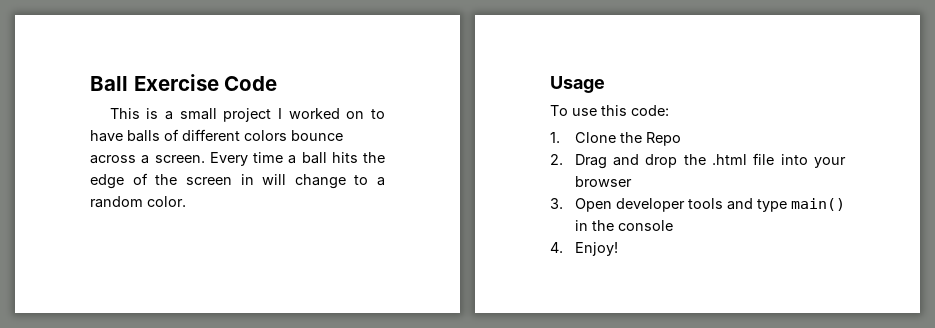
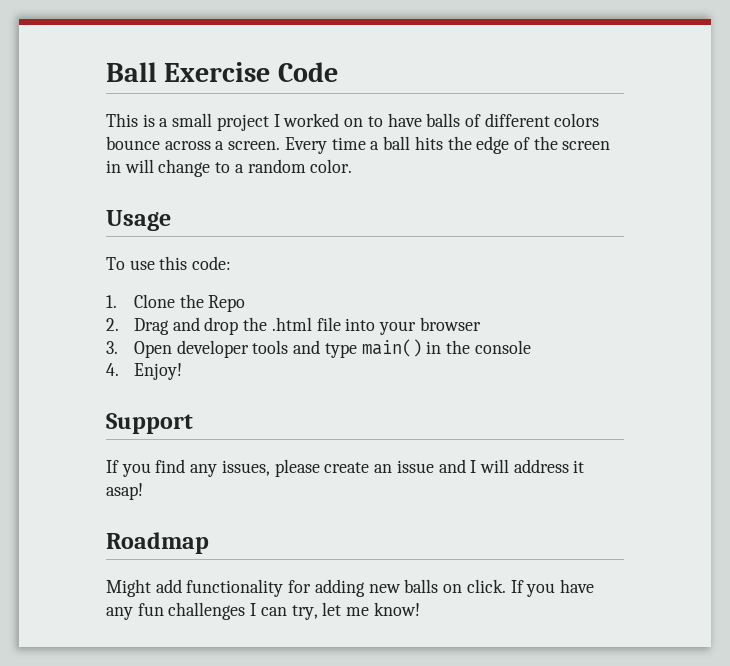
+ Support
+ If you find any issues, please create an issue and I will address it asap!
+ Roadmap
+ Might add functionality for adding new balls on click. If you have any fun challenges I can try, let me know!

